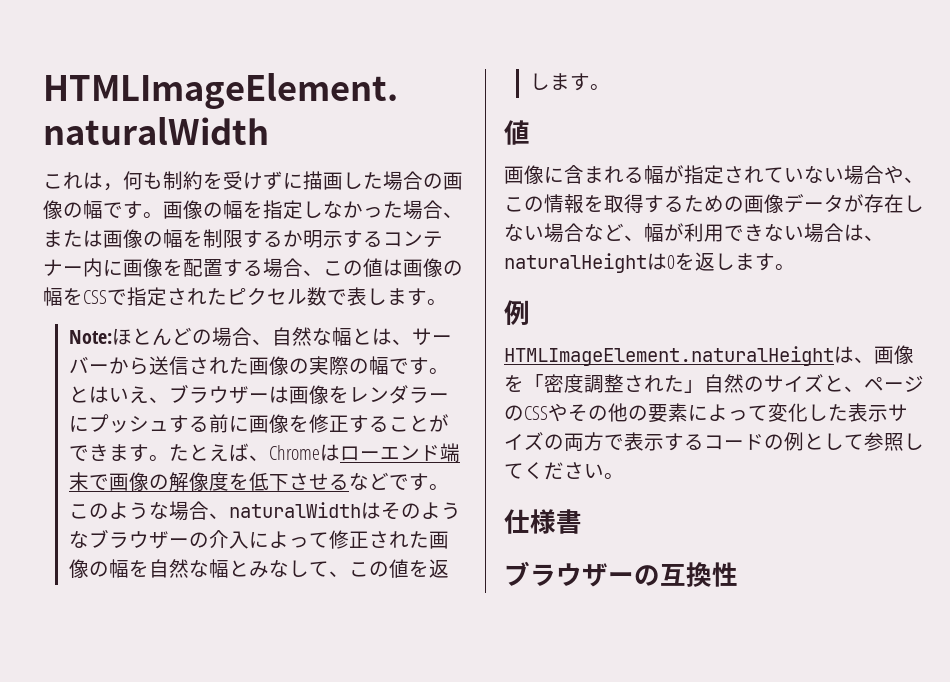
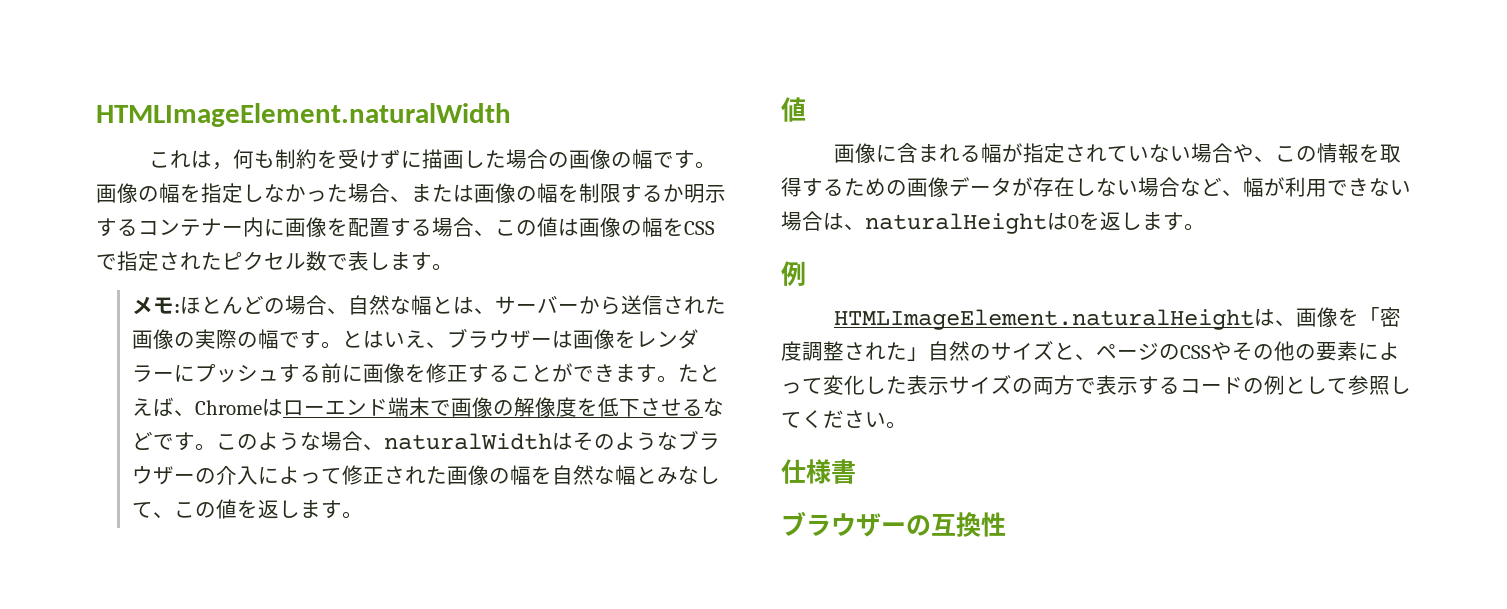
- Note:ほとんどの場合、自然な幅とは、サーバーから送信された画像の実際の幅です。
+ メモ:ほとんどの場合、自然な幅とは、サーバーから送信された画像の実際の幅です。

